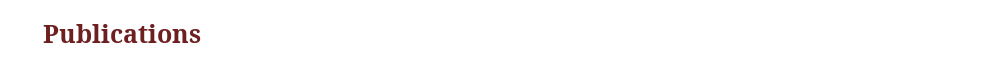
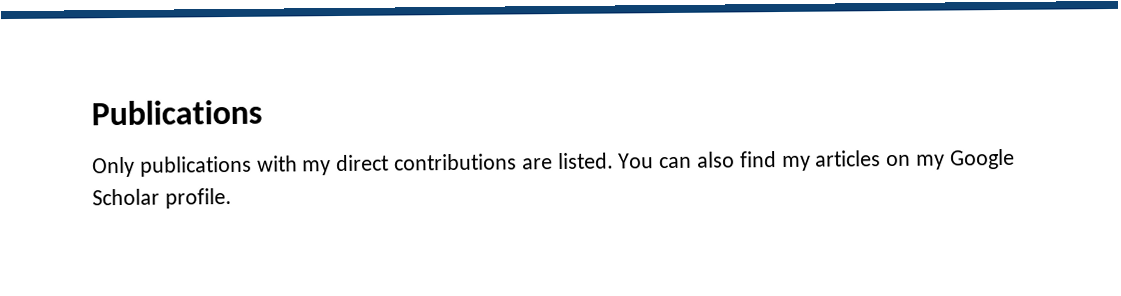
+ Only publications with my direct contributions are listed. You can also find my articles on my Google Scholar profile.

